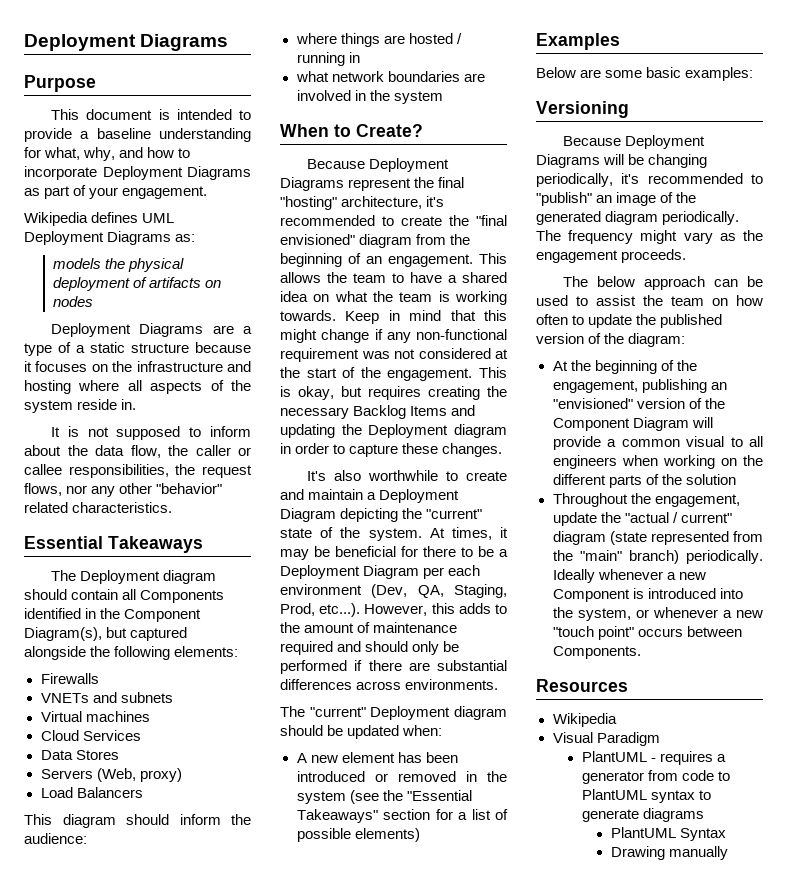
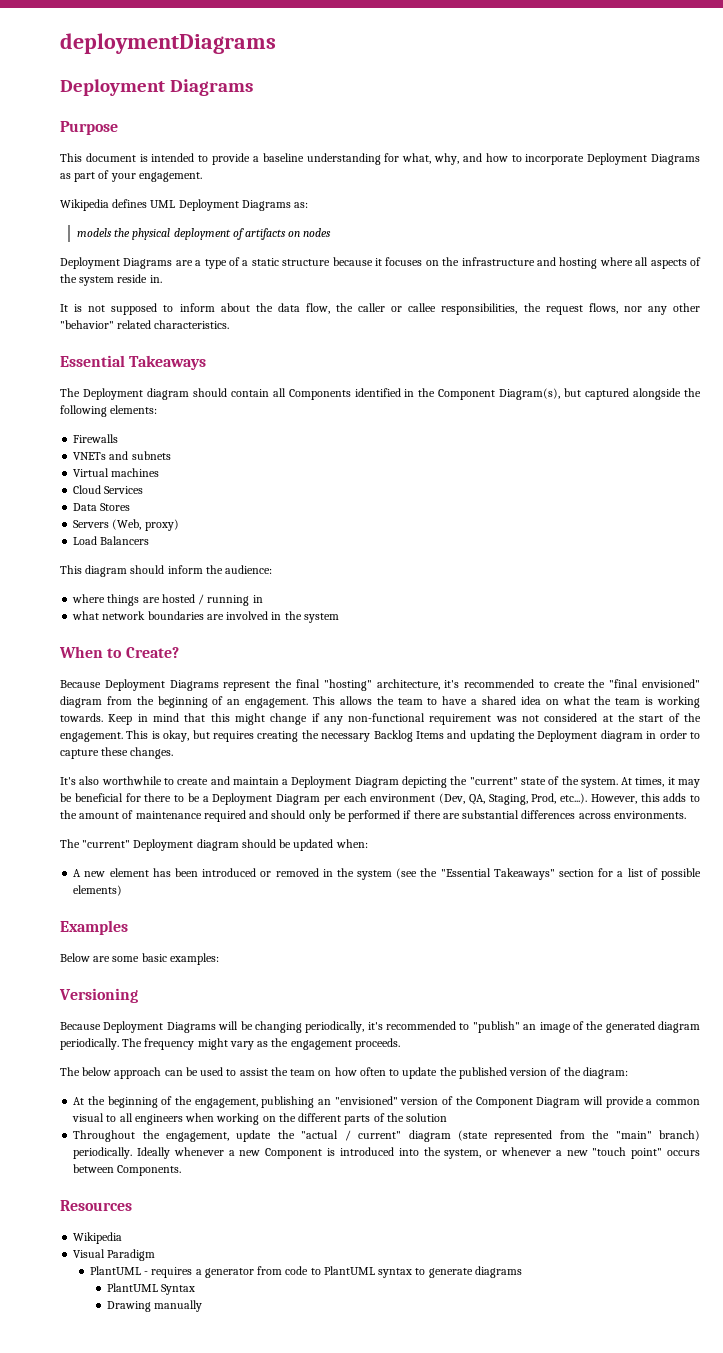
+ deploymentDiagrams

